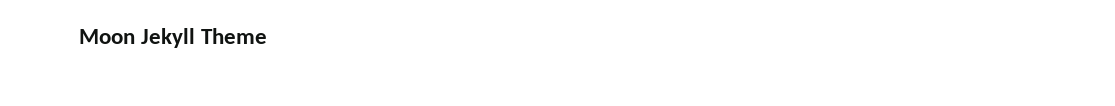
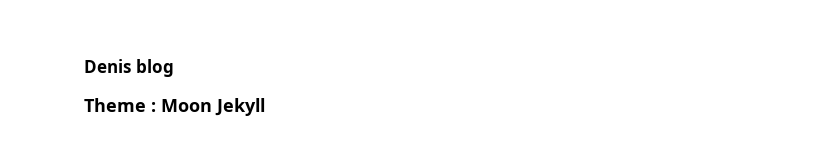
- Moon Jekyll Theme
+ Denis blog
+ Theme : Moon Jekyll

